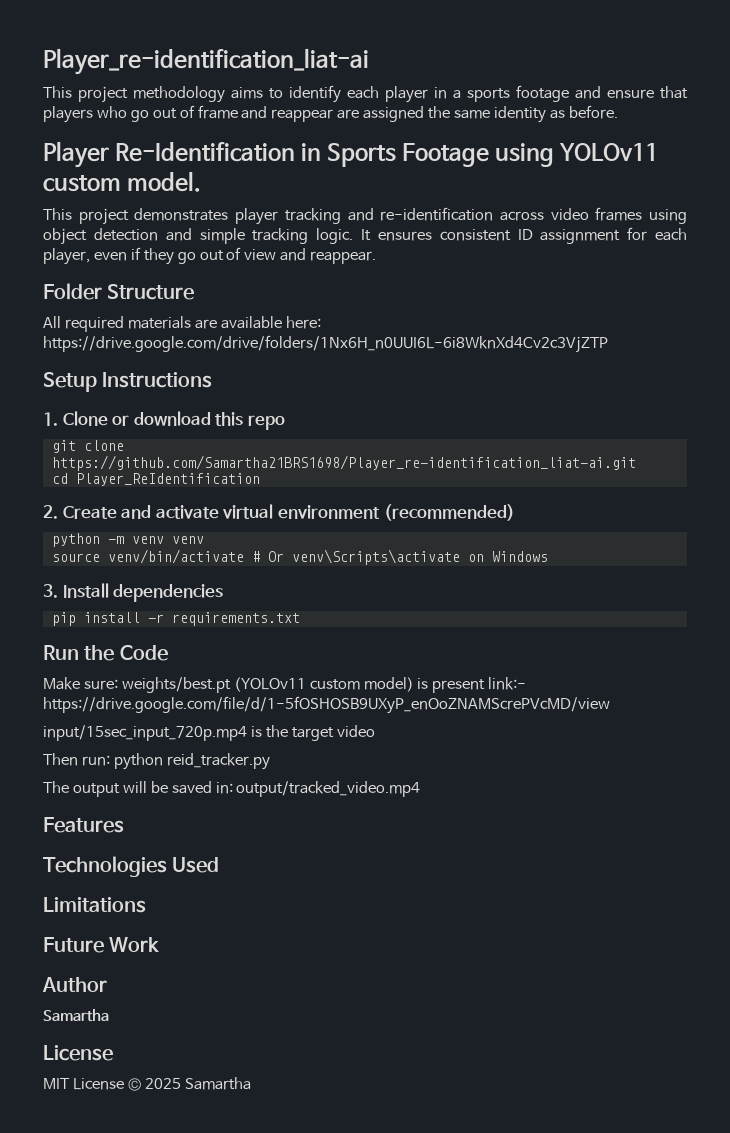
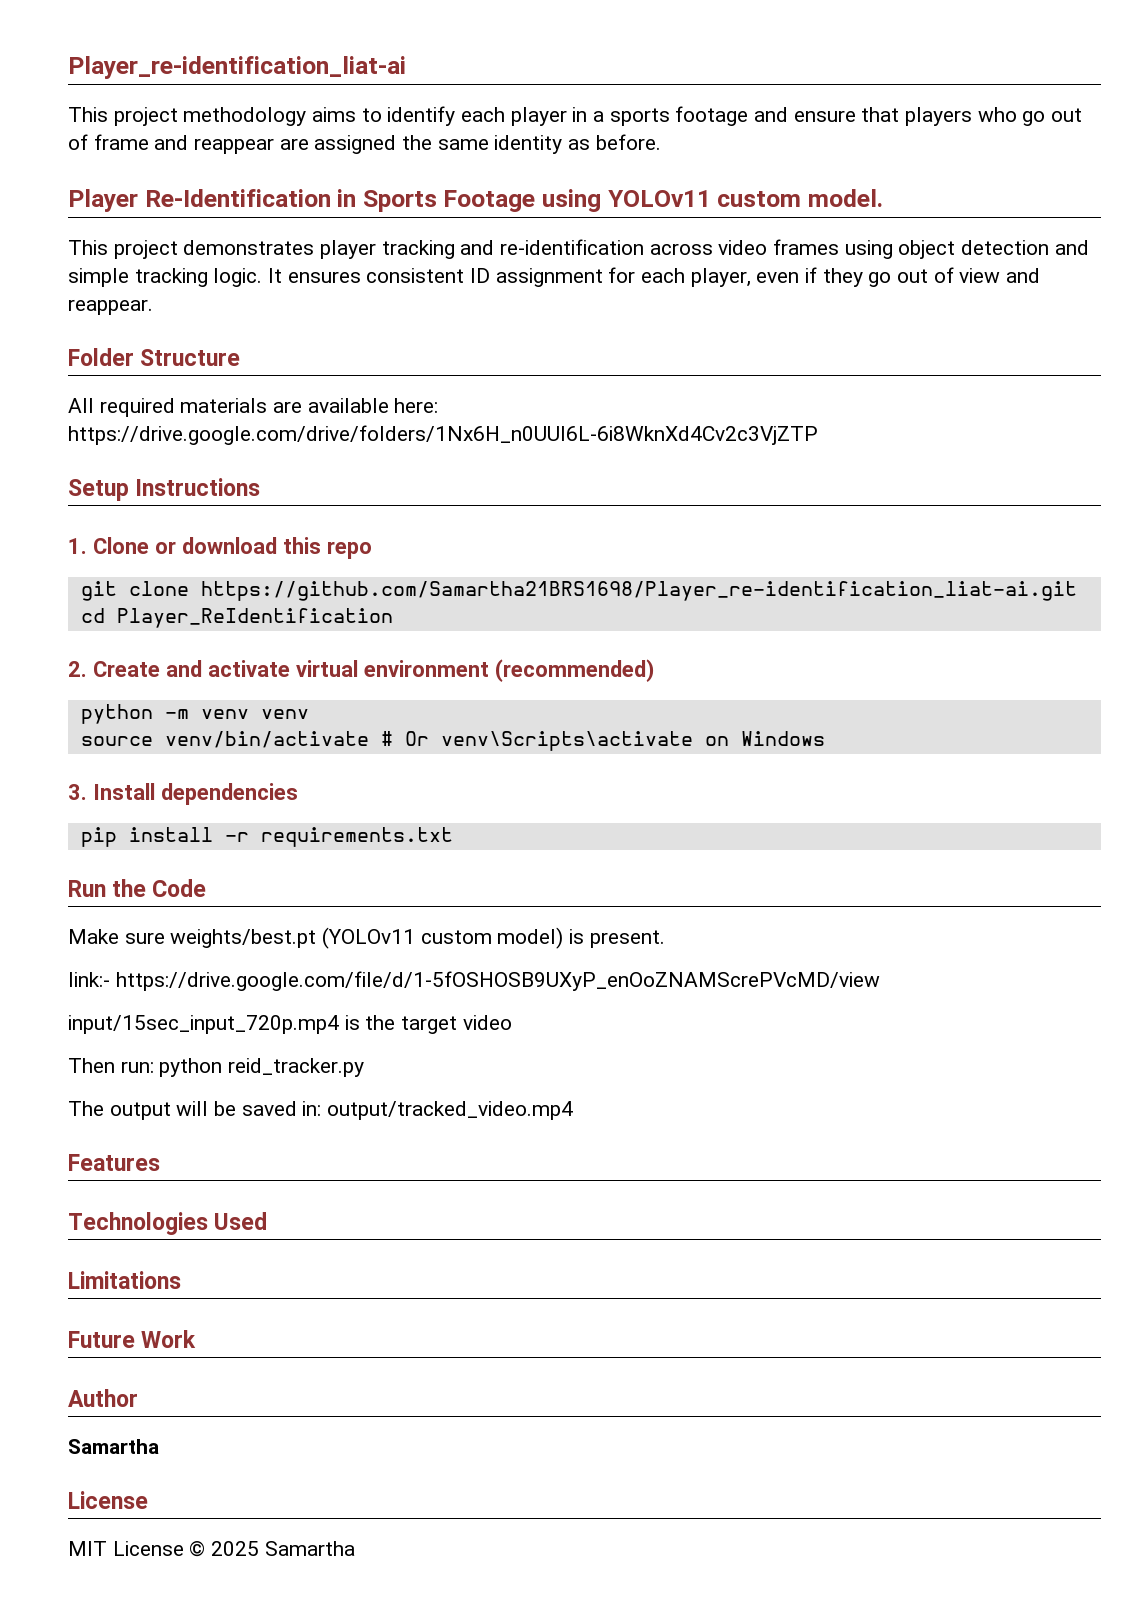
- Make sure: weights/best.pt (YOLOv11 custom model) is present link:- https://drive.google.com/file/d/1-5fOSHOSB9UXyP_enOoZNAMScrePVcMD/view
+ Make sure weights/best.pt (YOLOv11 custom model) is present.
+ link:- https://drive.google.com/file/d/1-5fOSHOSB9UXyP_enOoZNAMScrePVcMD/view

